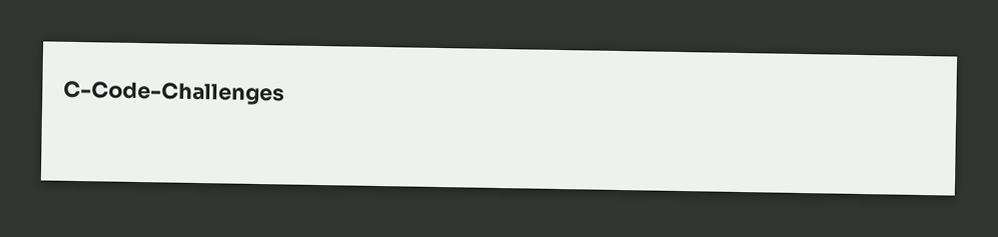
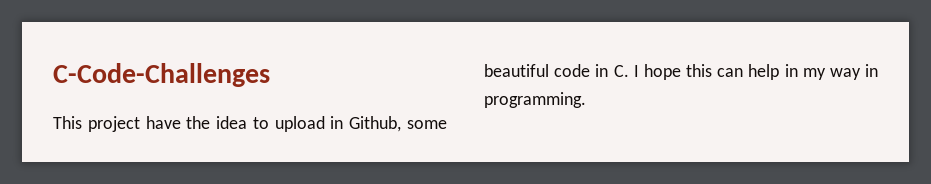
+ This project have the idea to upload in Github, some beautiful code in C. I hope this can help in my way in programming.

